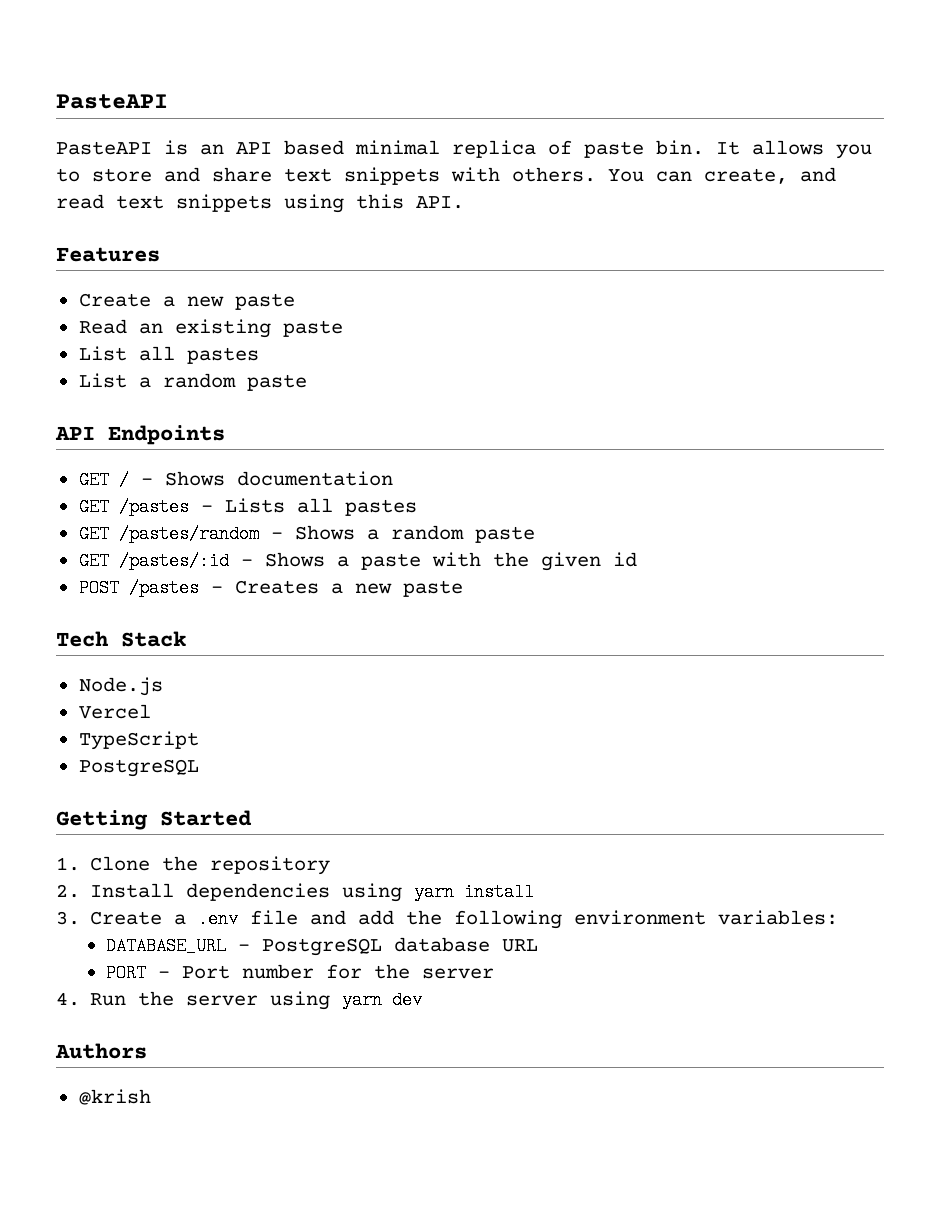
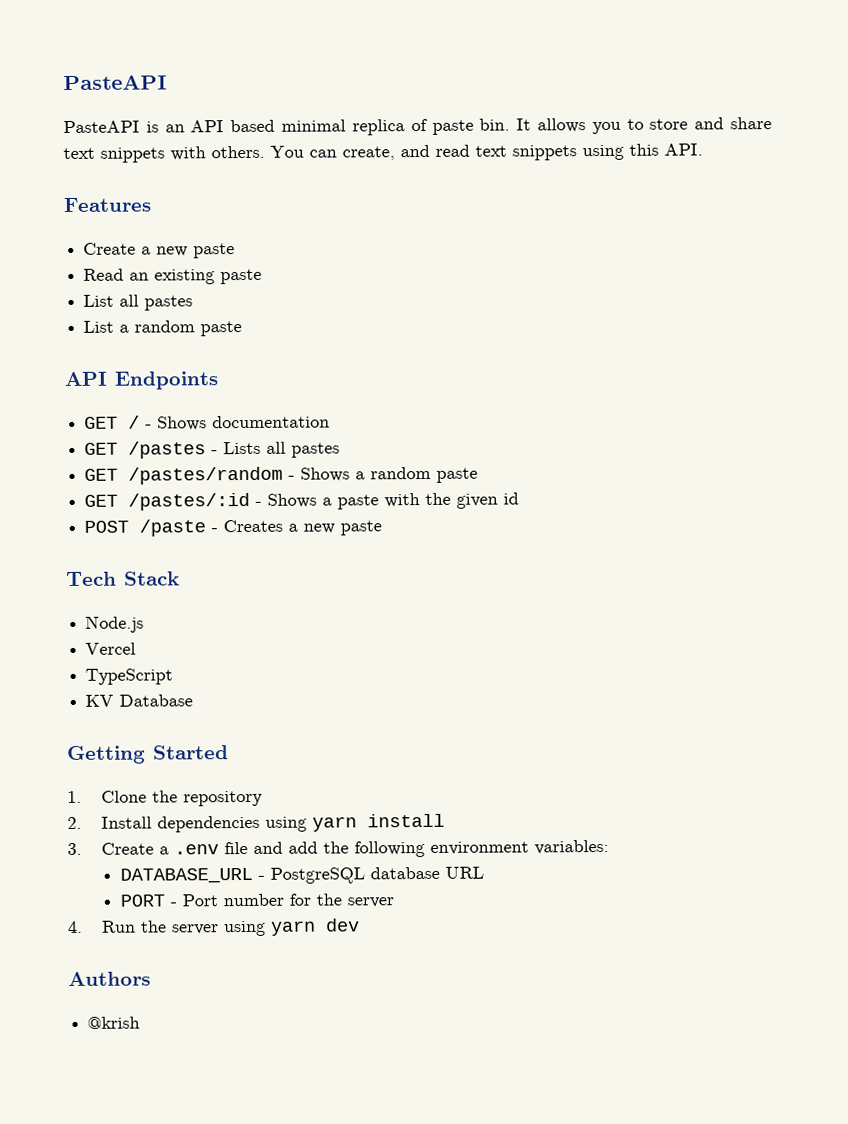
- POST /pastes - Creates a new paste
+ POST /paste - Creates a new paste
  TypeScript
- PostgreSQL
+ KV Database

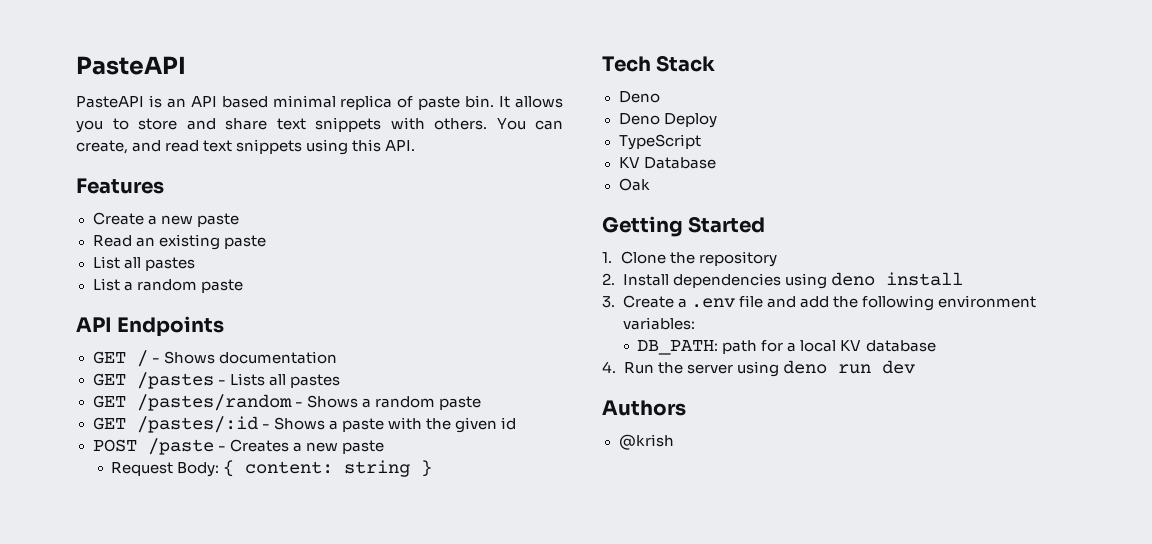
+ Request Body: { content: string }
  Tech Stack
- Node.js
- Vercel
+ Deno
+ Deno Deploy
+ Oak
- 2. Install dependencies using yarn install
+ 2. Install dependencies using deno install
- DATABASE_URL - PostgreSQL database URL
- PORT - Port number for the server
+ DB_PATH: path for a local KV database
- 4. Run the server using yarn dev
+ 4. Run the server using deno run dev

